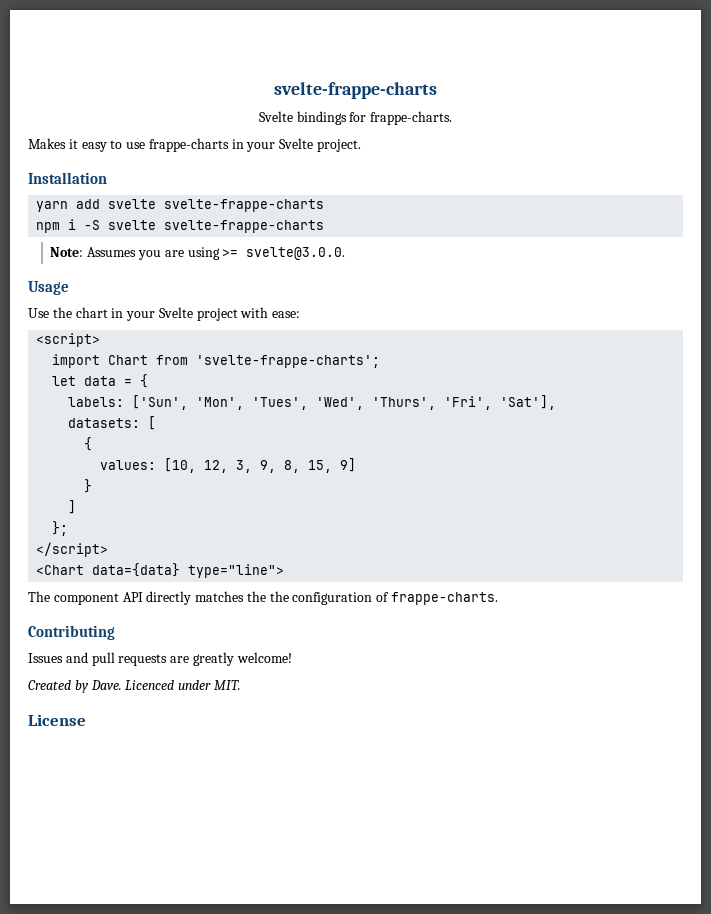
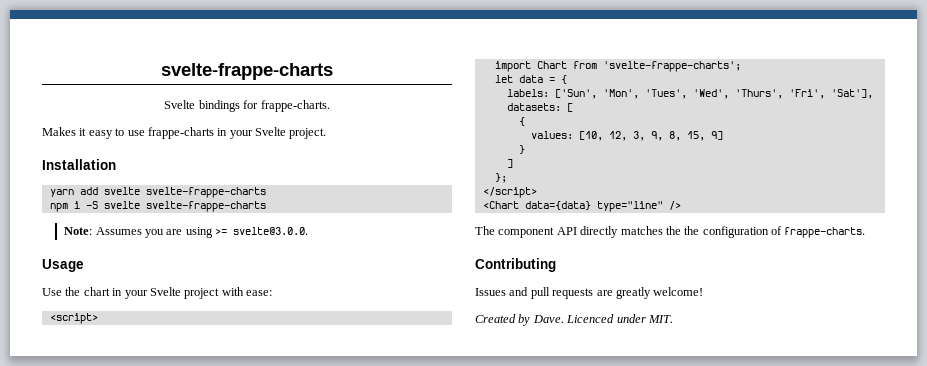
- <Chart data={data} type="line">
+ <Chart data={data} type="line" />
- License

